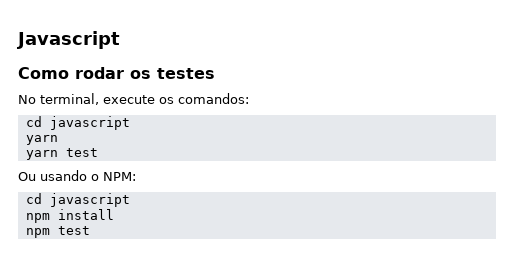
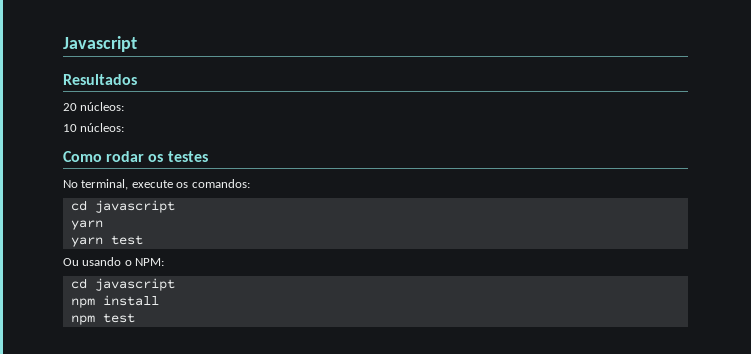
+ Resultados
+ 20 núcleos:
+ 10 núcleos:

